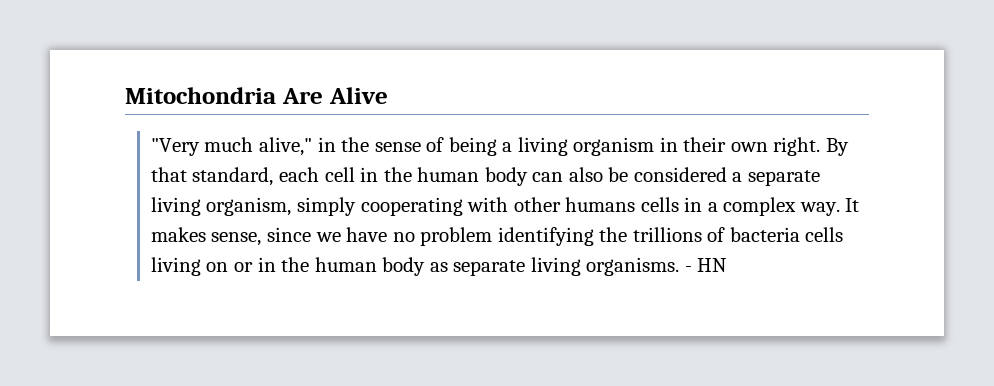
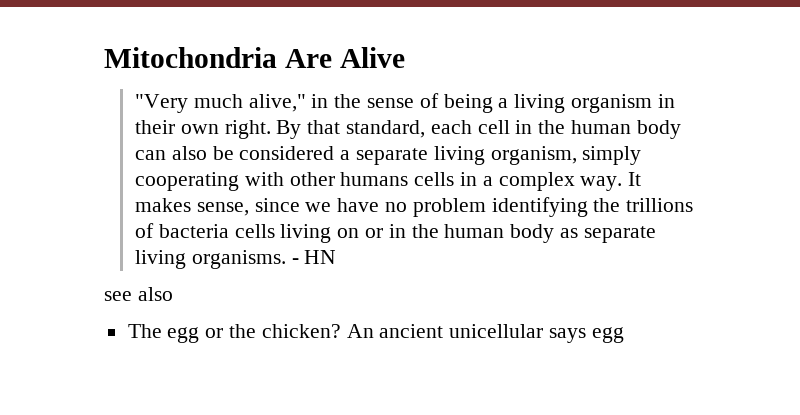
+ see also
+ The egg or the chicken? An ancient unicellular says egg

